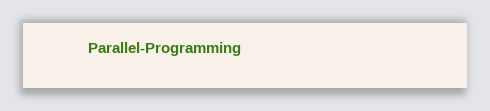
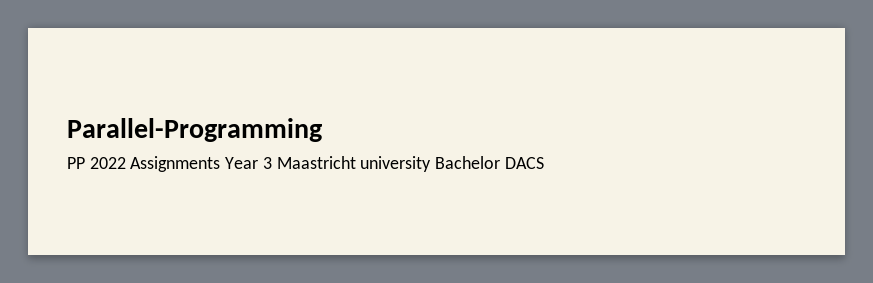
+ PP 2022 Assignments Year 3 Maastricht university Bachelor DACS

